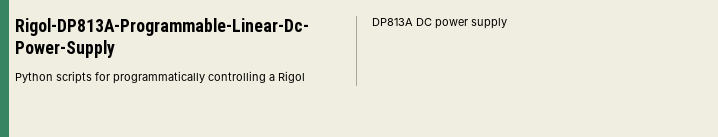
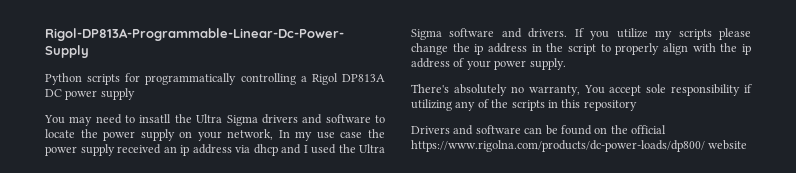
+ You may need to insatll the Ultra Sigma drivers and software to locate the power supply on your network, In my use case the power supply received an ip address via dhcp and I used the Ultra Sigma software and drivers. If you utilize my scripts please change the ip address in the script to properly align with the ip address of your power supply.
+ There's absolutely no warranty, You accept sole responsibility if utilizing any of the scripts in this repository
+ Drivers and software can be found on the official https://www.rigolna.com/products/dc-power-loads/dp800/ website

